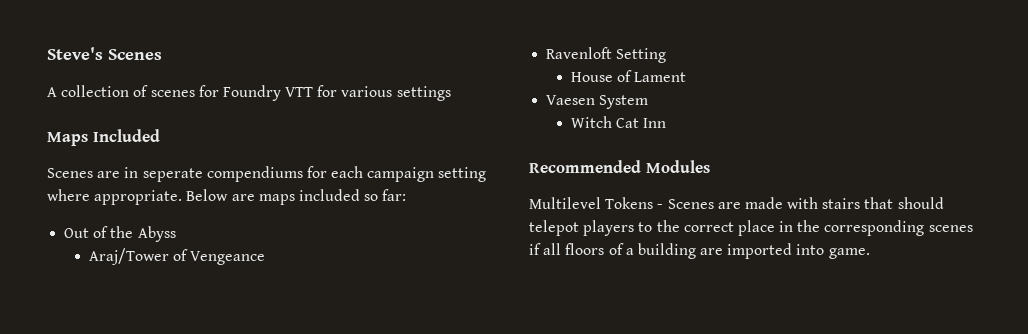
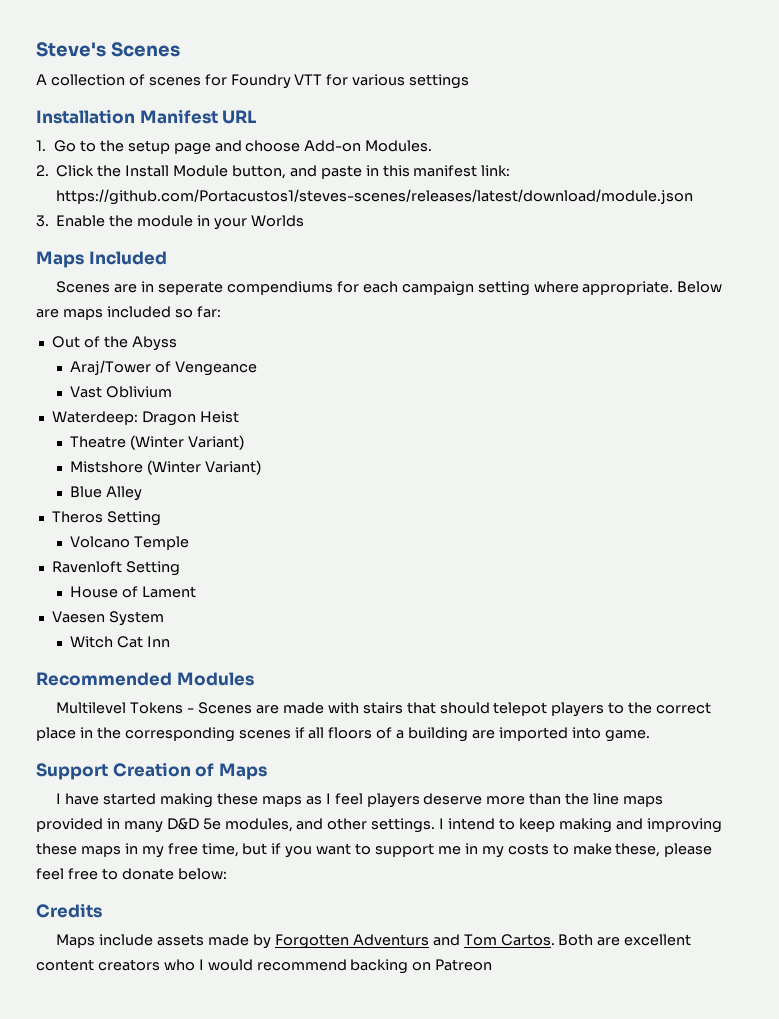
+ Installation Manifest URL
+ 1. Go to the setup page and choose Add-on Modules.
+ 2. Click the Install Module button, and paste in this manifest link: https://github.com/Portacustos1/steves-scenes/releases/latest/download/module.json
+ 3. Enable the module in your Worlds
+ Vast Oblivium
+ Waterdeep: Dragon Heist
+ Theatre (Winter Variant)
+ Mistshore (Winter Variant)
+ Blue Alley
+ Theros Setting
+ Volcano Temple
+ Support Creation of Maps
+ I have started making these maps as I feel players deserve more than the line maps provided in many D&D 5e modules, and other settings. I intend to keep making and improving these maps in my free time, but if you want to support me in my costs to make these, please feel free to donate below:
+ Credits
+ Maps include assets made by Forgotten Adventurs and Tom Cartos. Both are excellent content creators who I would recommend backing on Patreon

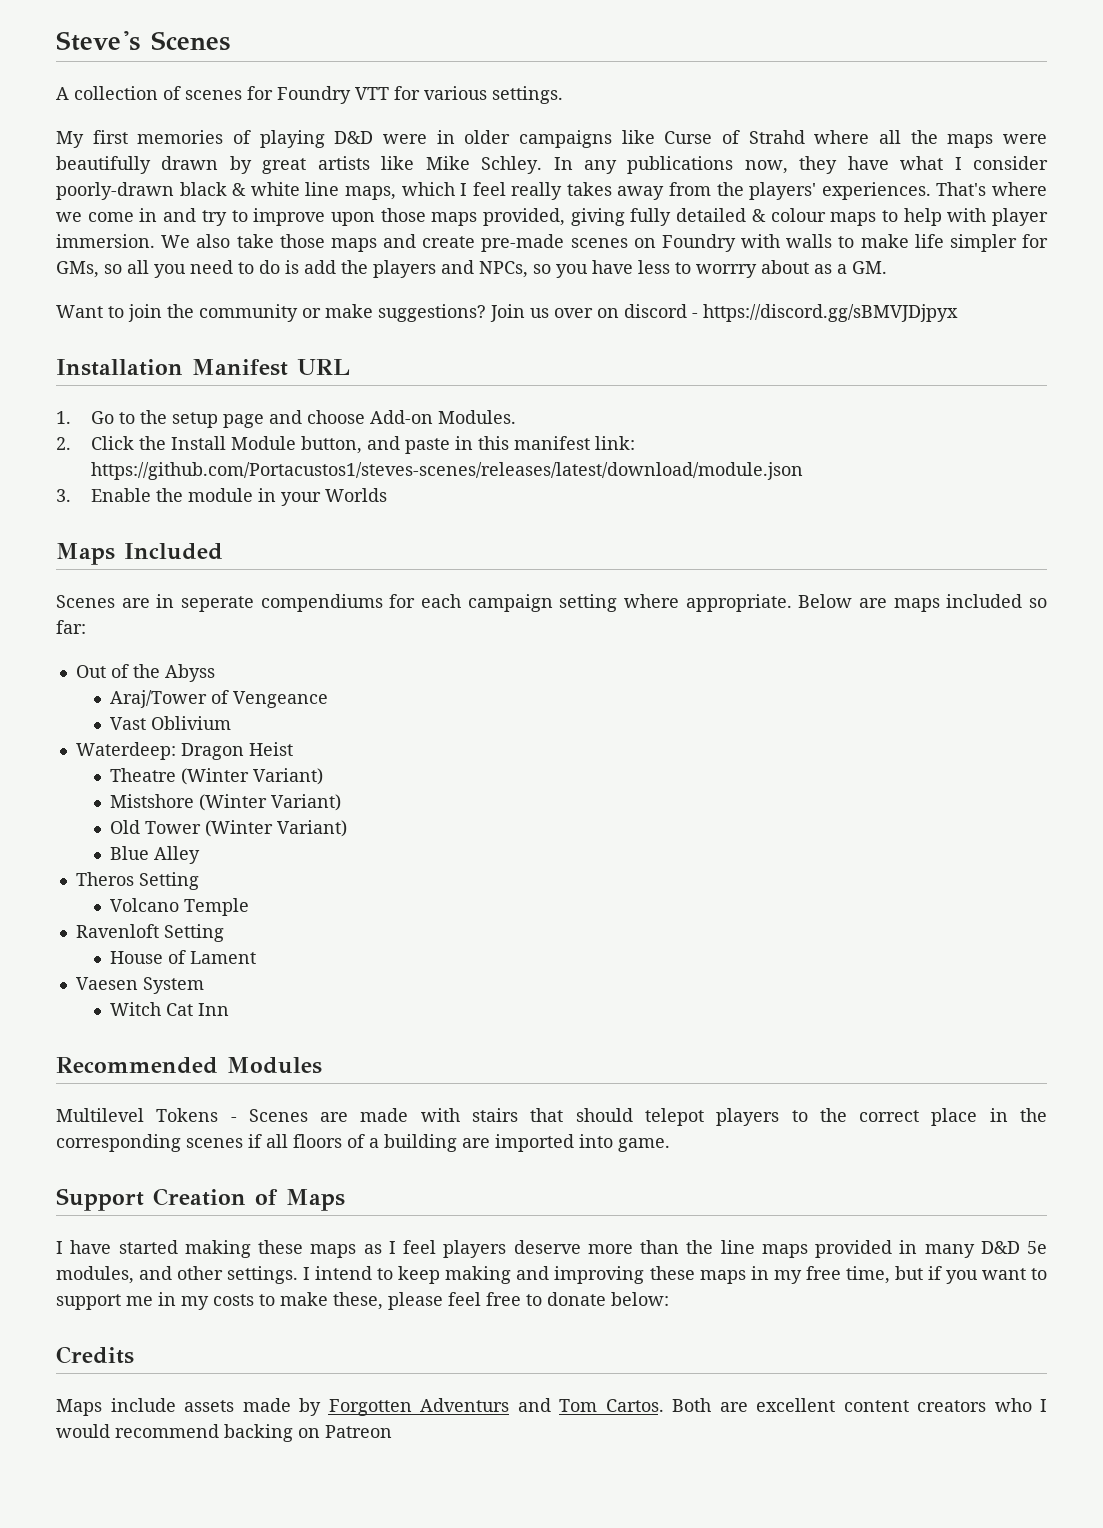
- A collection of scenes for Foundry VTT for various settings
+ A collection of scenes for Foundry VTT for various settings.
+ My first memories of playing D&D were in older campaigns like Curse of Strahd where all the maps were beautifully drawn by great artists like Mike Schley. In any publications now, they have what I consider poorly-drawn black & white line maps, which I feel really takes away from the players' experiences. That's where we come in and try to improve upon those maps provided, giving fully detailed & colour maps to help with player immersion. We also take those maps and create pre-made scenes on Foundry with walls to make life simpler for GMs, so all you need to do is add the players and NPCs, so you have less to worrry about as a GM.
+ Want to join the community or make suggestions? Join us over on discord - https://discord.gg/sBMVJDjpyx
+ Old Tower (Winter Variant)

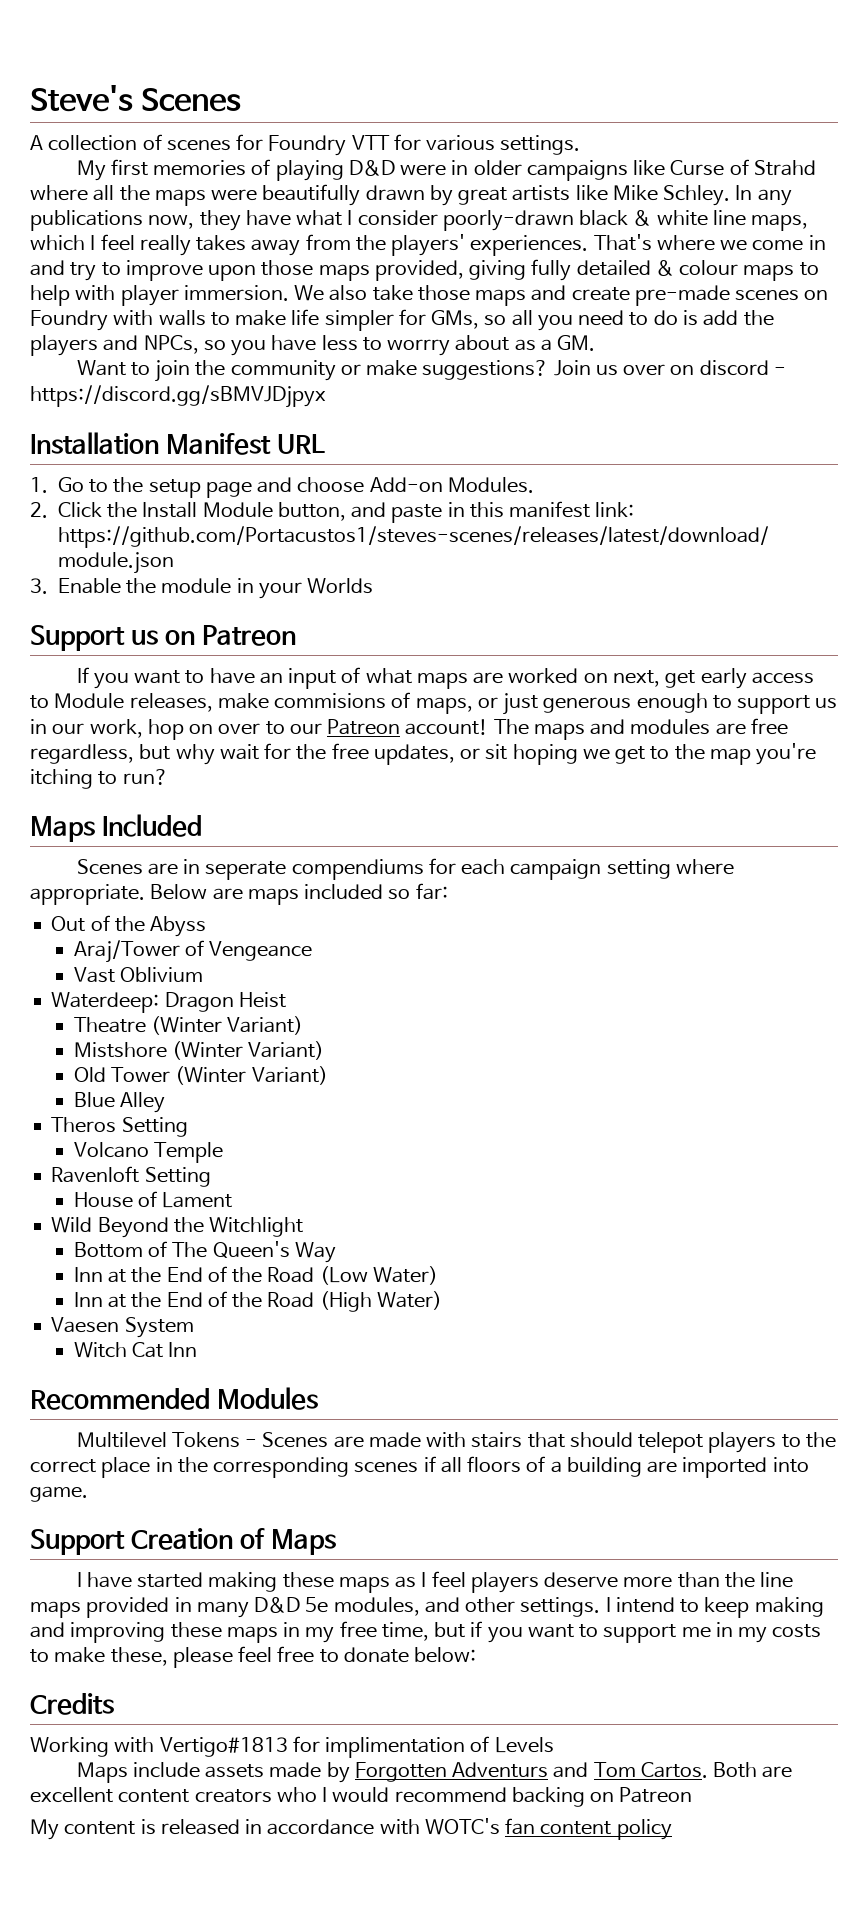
+ Support us on Patreon
+ If you want to have an input of what maps are worked on next, get early access to Module releases, make commisions of maps, or just generous enough to support us in our work, hop on over to our Patreon account! The maps and modules are free regardless, but why wait for the free updates, or sit hoping we get to the map you're itching to run?
+ Wild Beyond the Witchlight
+ Bottom of The Queen's Way
+ Inn at the End of the Road (Low Water)
+ Inn at the End of the Road (High Water)
+ Working with Vertigo#1813 for implimentation of Levels
+ My content is released in accordance with WOTC's fan content policy

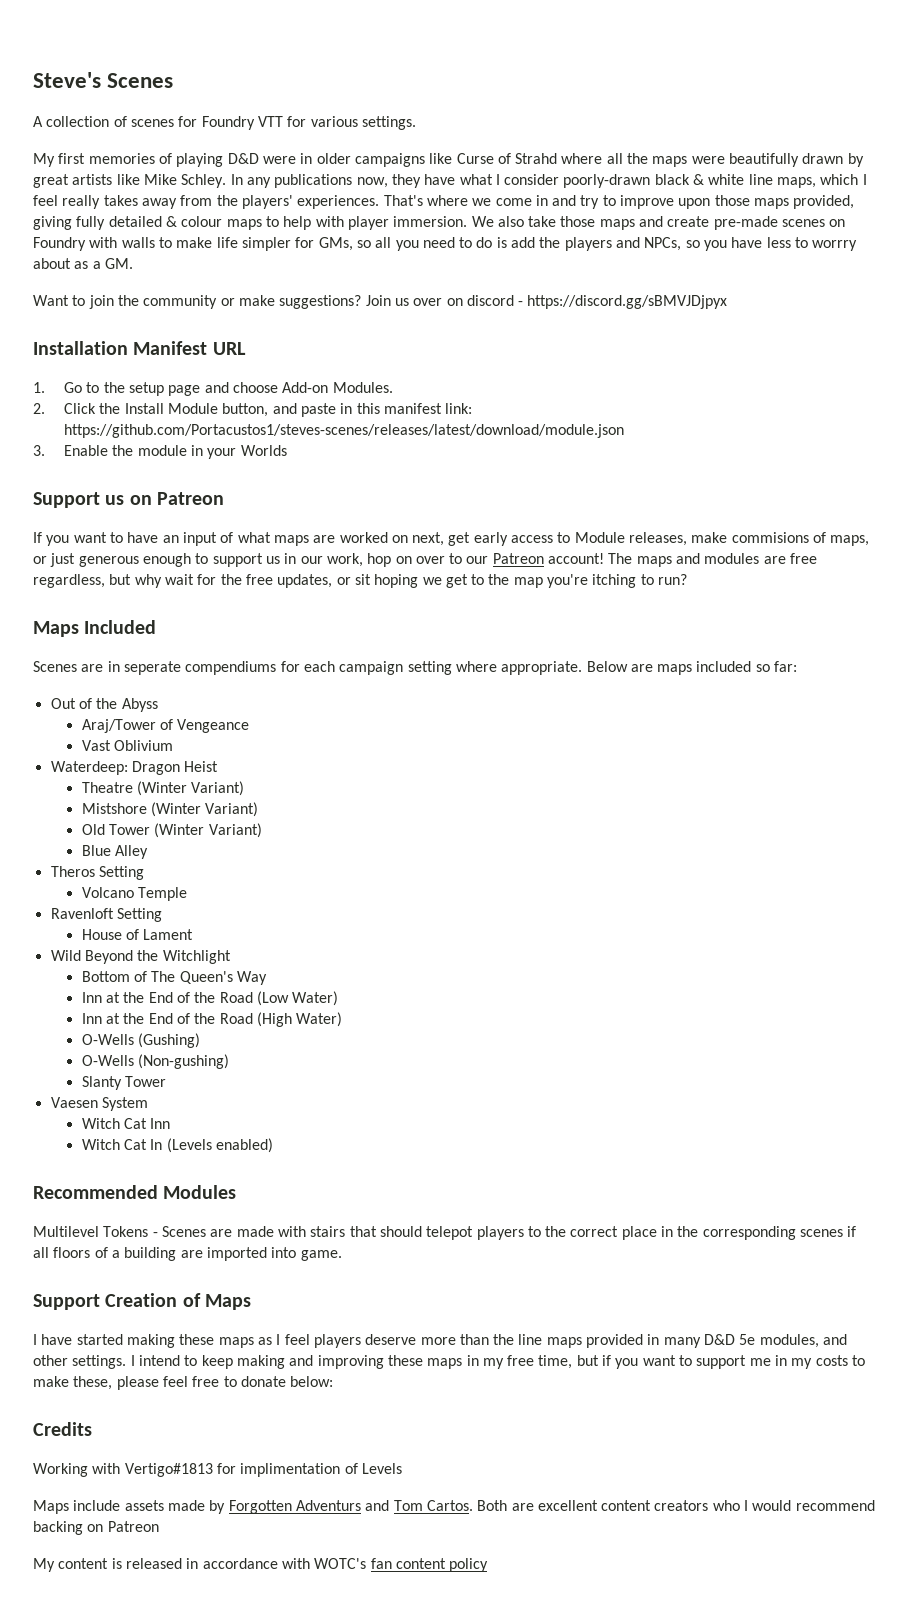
+ O-Wells (Gushing)
+ O-Wells (Non-gushing)
+ Slanty Tower
+ Witch Cat In (Levels enabled)

